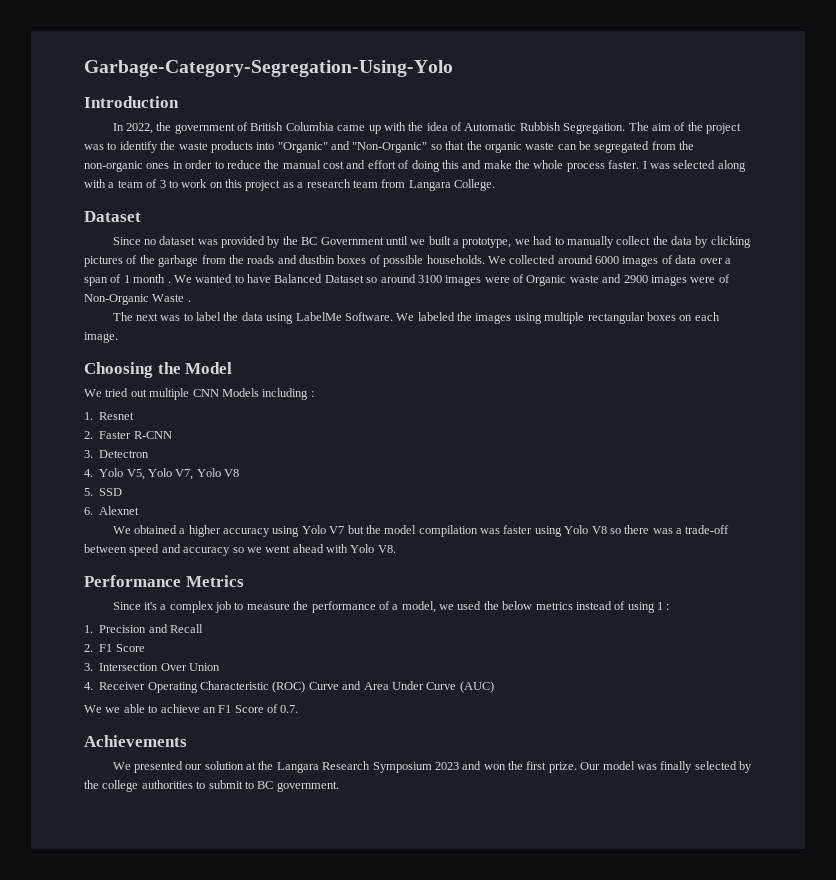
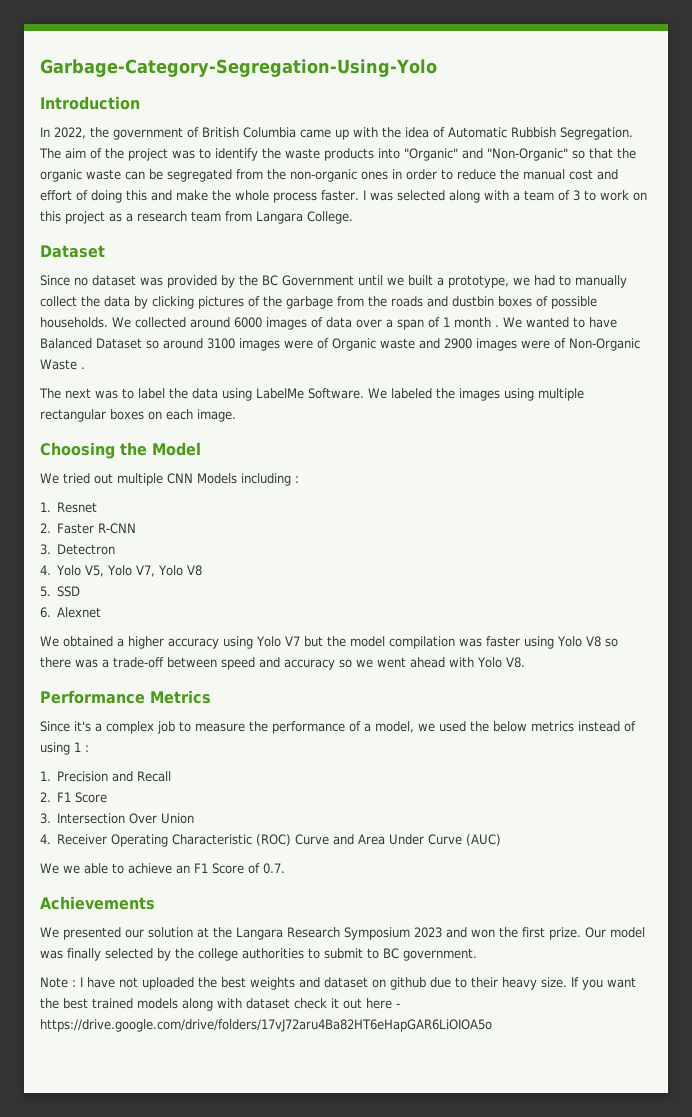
+ Note : I have not uploaded the best weights and dataset on github due to their heavy size. If you want the best trained models along with dataset check it out here - https://drive.google.com/drive/folders/17vJ72aru4Ba82HT6eHapGAR6LiOIOA5o

